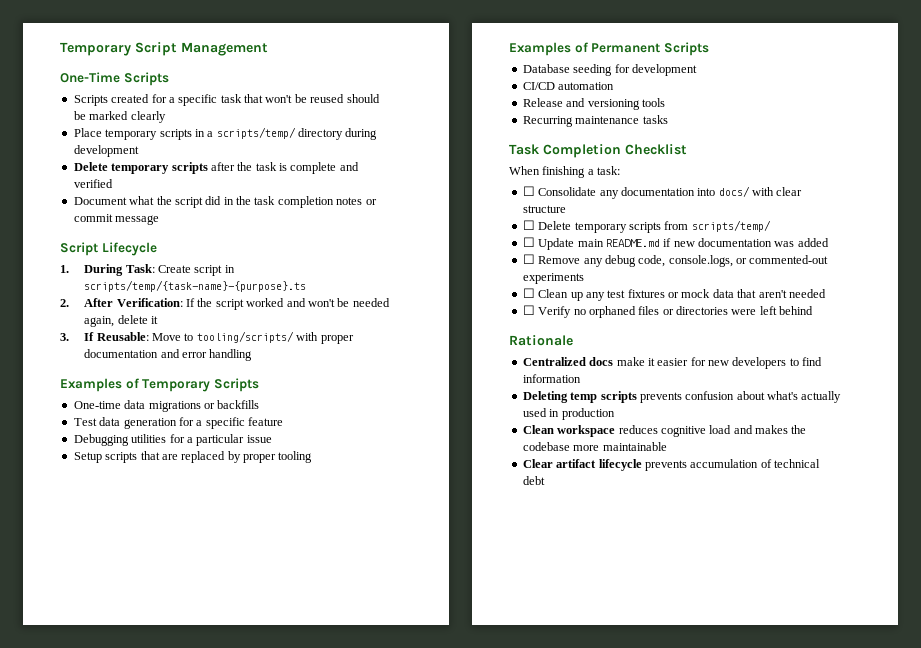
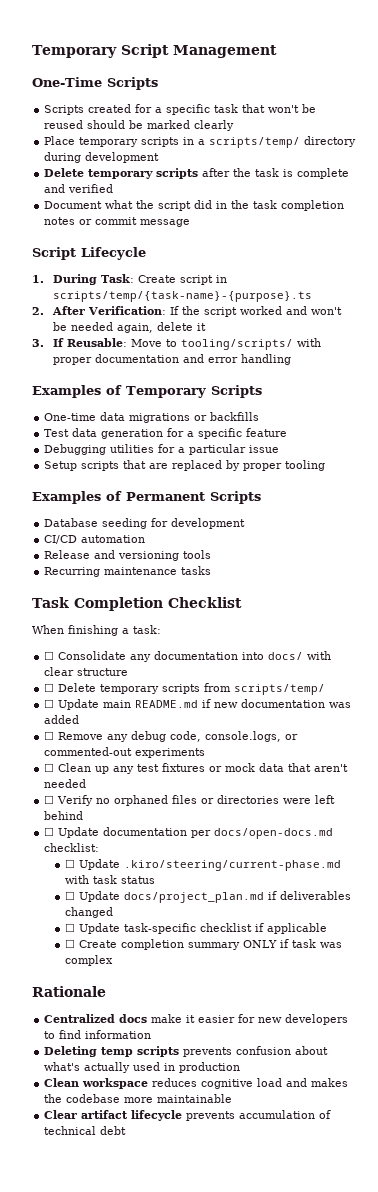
+ ☐ Update documentation per docs/open-docs.md checklist:
+ ☐ Update .kiro/steering/current-phase.md with task status
+ ☐ Update docs/project_plan.md if deliverables changed
+ ☐ Update task-specific checklist if applicable
+ ☐ Create completion summary ONLY if task was complex

